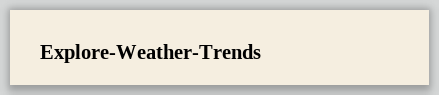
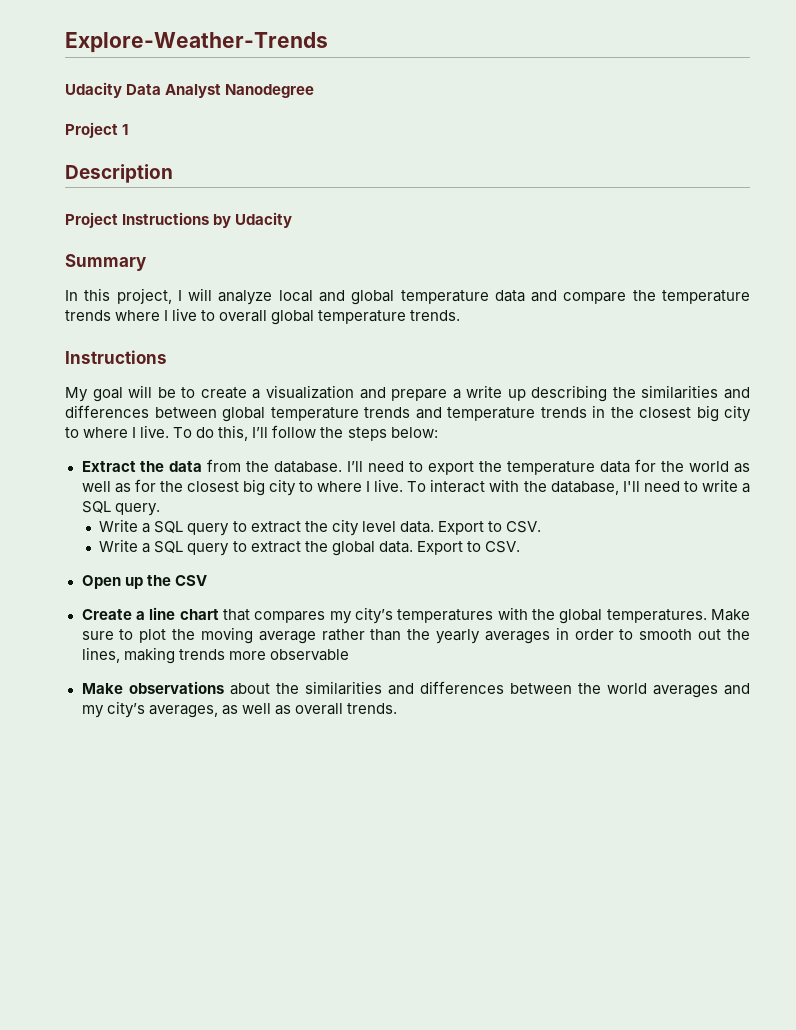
+ Udacity Data Analyst Nanodegree
+ Project 1
+ Description
+ Project Instructions by Udacity
+ Summary
+ In this project, I will analyze local and global temperature data and compare the temperature trends where I live to overall global temperature trends.
+ Instructions
+ My goal will be to create a visualization and prepare a write up describing the similarities and differences between global temperature trends and temperature trends in the closest big city to where I live. To do this, I’ll follow the steps below:
+ Extract the data from the database. I’ll need to export the temperature data for the world as well as for the closest big city to where I live. To interact with the database, I'll need to write a SQL query.
+ Write a SQL query to extract the city level data. Export to CSV.
+ Write a SQL query to extract the global data. Export to CSV.
+ Open up the CSV
+ Create a line chart that compares my city’s temperatures with the global temperatures. Make sure to plot the moving average rather than the yearly averages in order to smooth out the lines, making trends more observable
+ Make observations about the similarities and differences between the world averages and my city’s averages, as well as overall trends.

